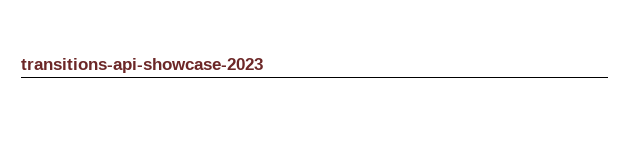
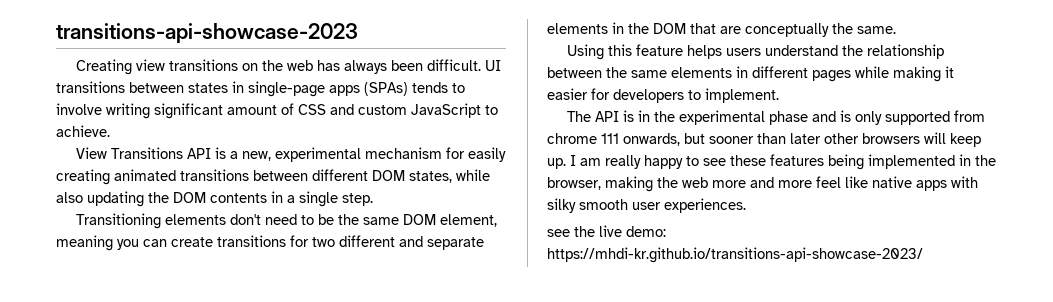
+ Creating view transitions on the web has always been difficult. UI transitions between states in single-page apps (SPAs) tends to involve writing significant amount of CSS and custom JavaScript to achieve.
+ View Transitions API is a new, experimental mechanism for easily creating animated transitions between different DOM states, while also updating the DOM contents in a single step.
+ Transitioning elements don't need to be the same DOM element, meaning you can create transitions for two different and separate elements in the DOM that are conceptually the same.
+ Using this feature helps users understand the relationship between the same elements in different pages while making it easier for developers to implement.
+ The API is in the experimental phase and is only supported from chrome 111 onwards, but sooner than later other browsers will keep up. I am really happy to see these features being implemented in the browser, making the web more and more feel like native apps with silky smooth user experiences.
+ see the live demo: https://mhdi-kr.github.io/transitions-api-showcase-2023/

